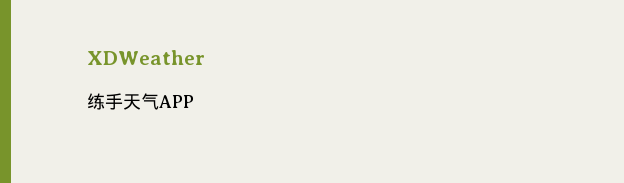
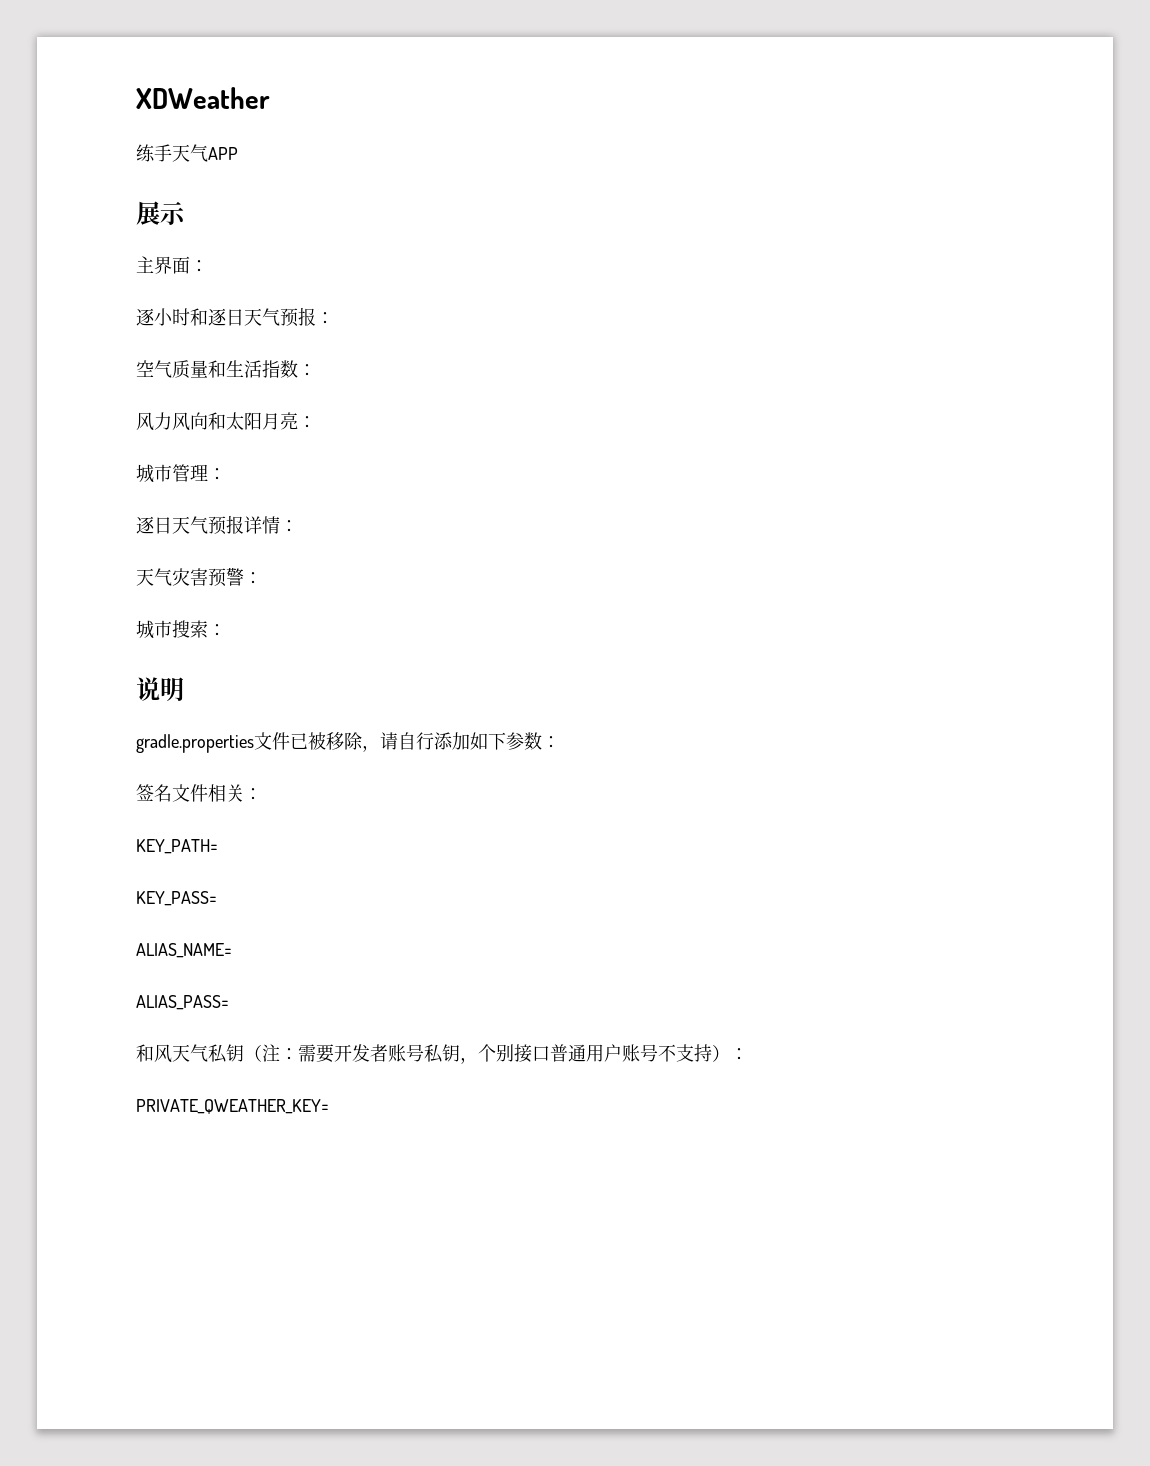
+ 展示
+ 主界面：
+ 逐小时和逐日天气预报：
+ 空气质量和生活指数：
+ 风力风向和太阳月亮：
+ 城市管理：
+ 逐日天气预报详情：
+ 天气灾害预警：
+ 城市搜索：
+ 说明
+ gradle.properties文件已被移除，请自行添加如下参数：
+ 签名文件相关：
+ KEY_PATH=
+ KEY_PASS=
+ ALIAS_NAME=
+ ALIAS_PASS=
+ 和风天气私钥（注：需要开发者账号私钥，个别接口普通用户账号不支持）：
+ PRIVATE_QWEATHER_KEY=

